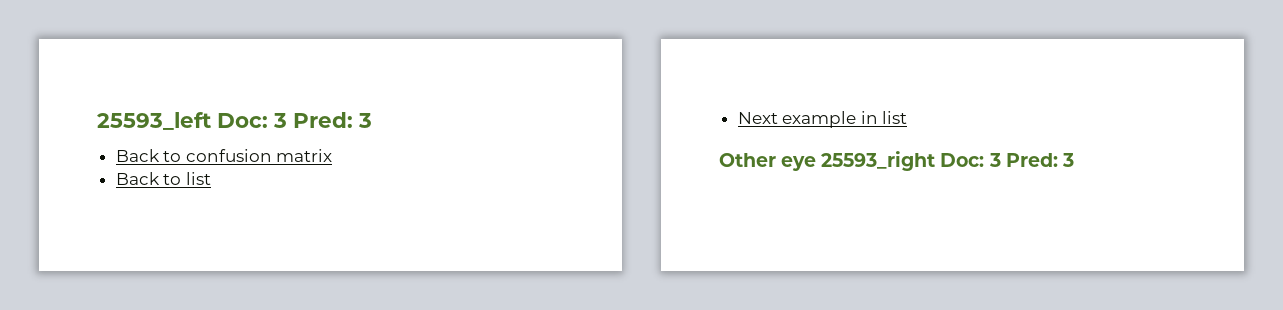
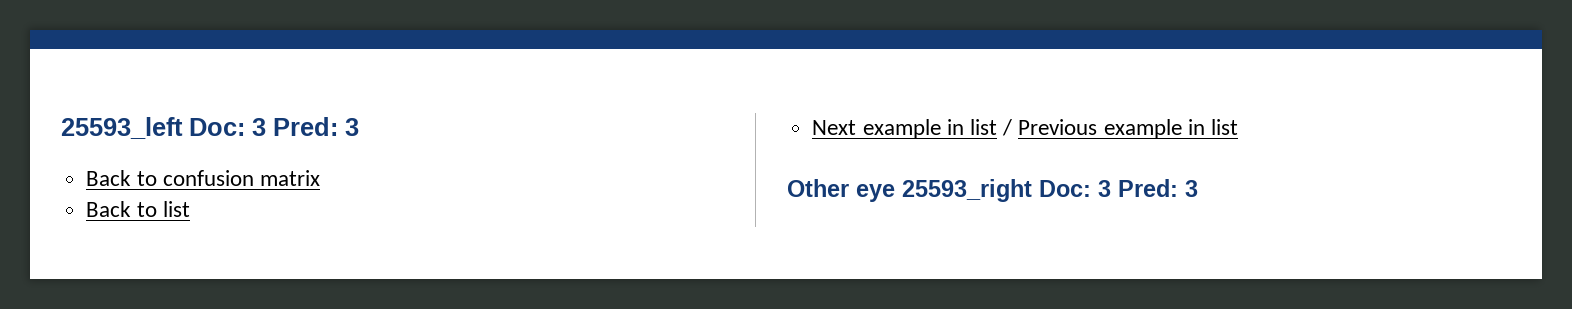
- Next example in list
+ Next example in list / Previous example in list

